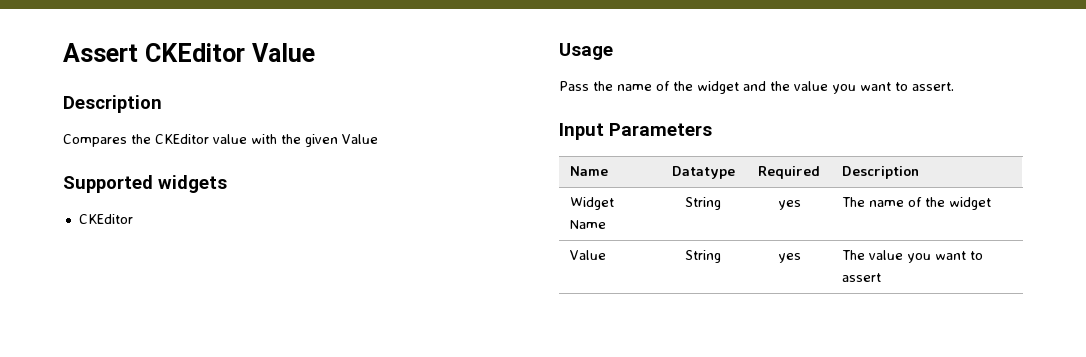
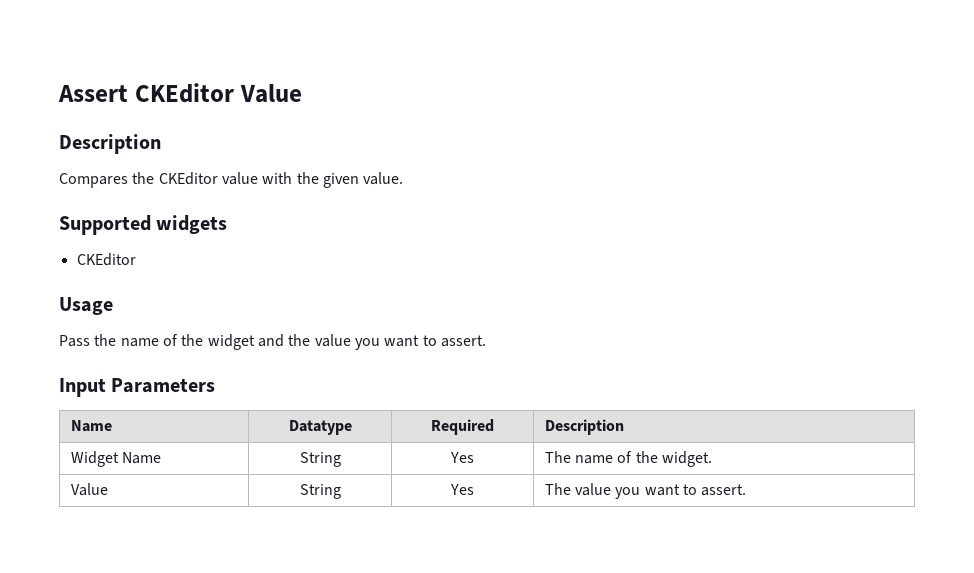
- Compares the CKEditor value with the given Value
+ Compares the CKEditor value with the given value.
- Widget Name | String | yes | The name of the widget
+ Widget Name | String | Yes | The name of the widget.
- Value | String | yes | The value you want to assert
+ Value | String | Yes | The value you want to assert.

